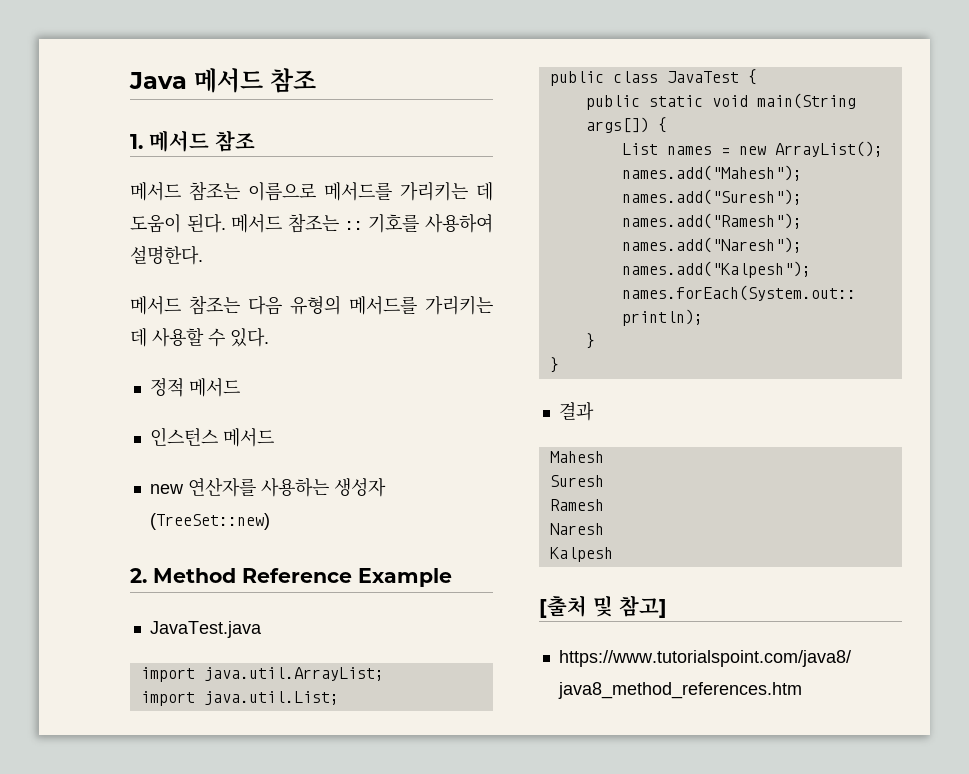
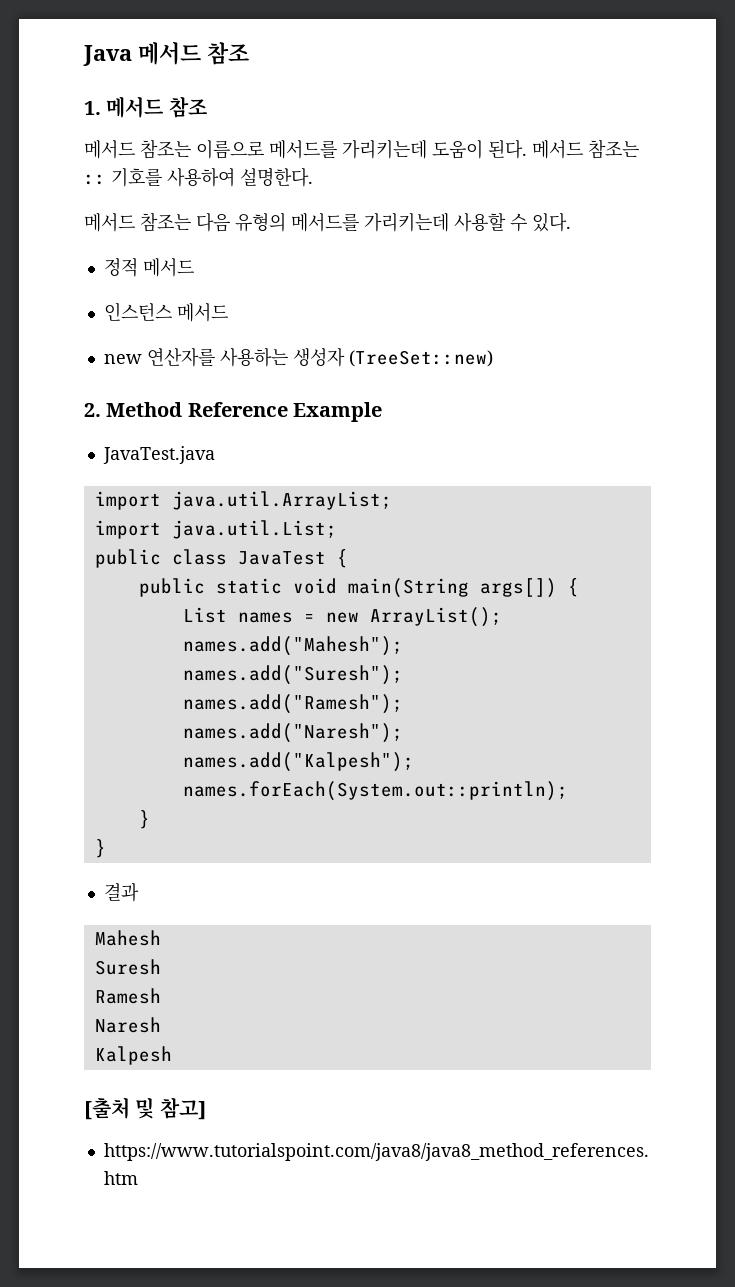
- 메서드 참조는 이름으로 메서드를 가리키는 데 도움이 된다.
+ 메서드 참조는 이름으로 메서드를 가리키는데 도움이 된다.
- 메서드 참조는 다음 유형의 메서드를 가리키는 데 사용할 수 있다.
+ 메서드 참조는 다음 유형의 메서드를 가리키는데 사용할 수 있다.

